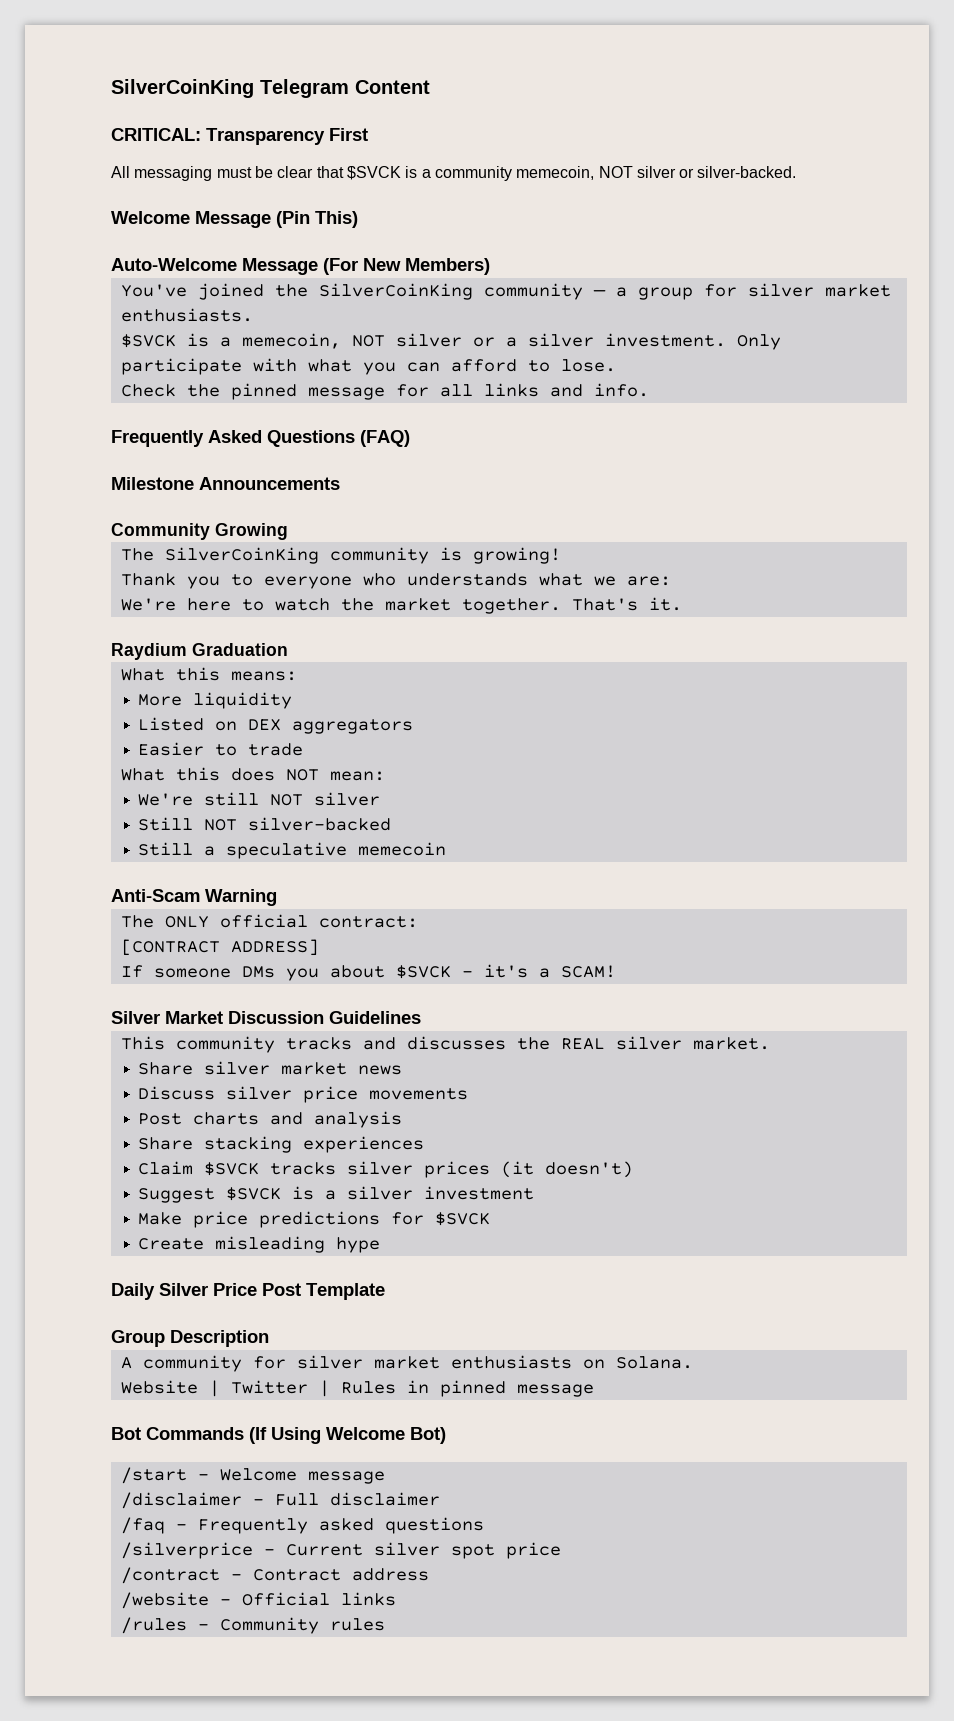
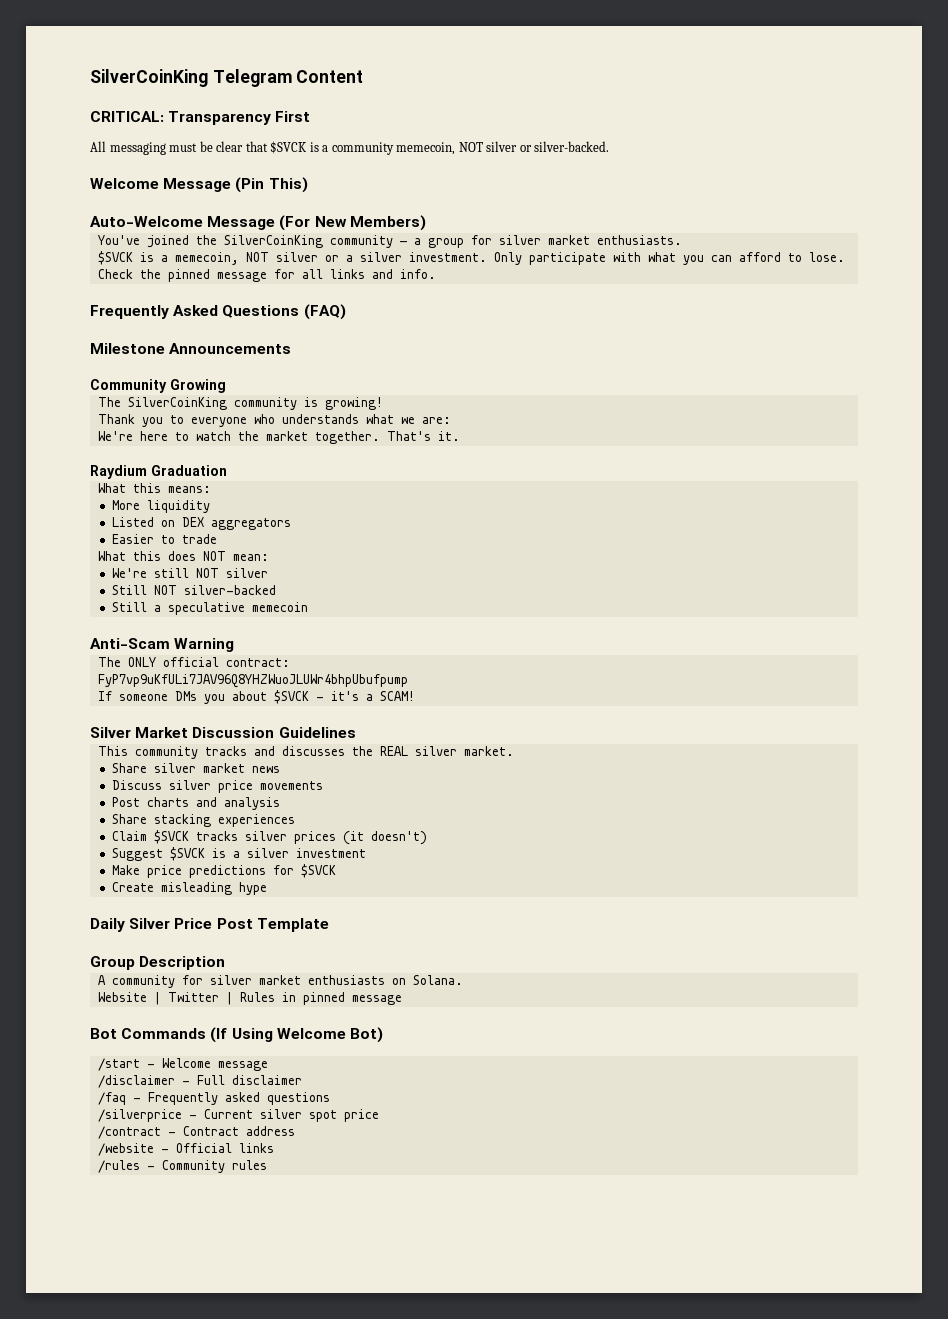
- [CONTRACT ADDRESS]
+ FyP7vp9uKfULi7JAV96Q8YHZWuoJLUWr4bhpUbufpump

